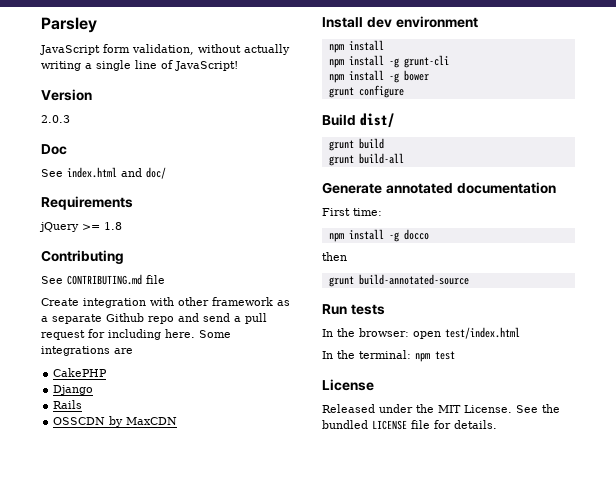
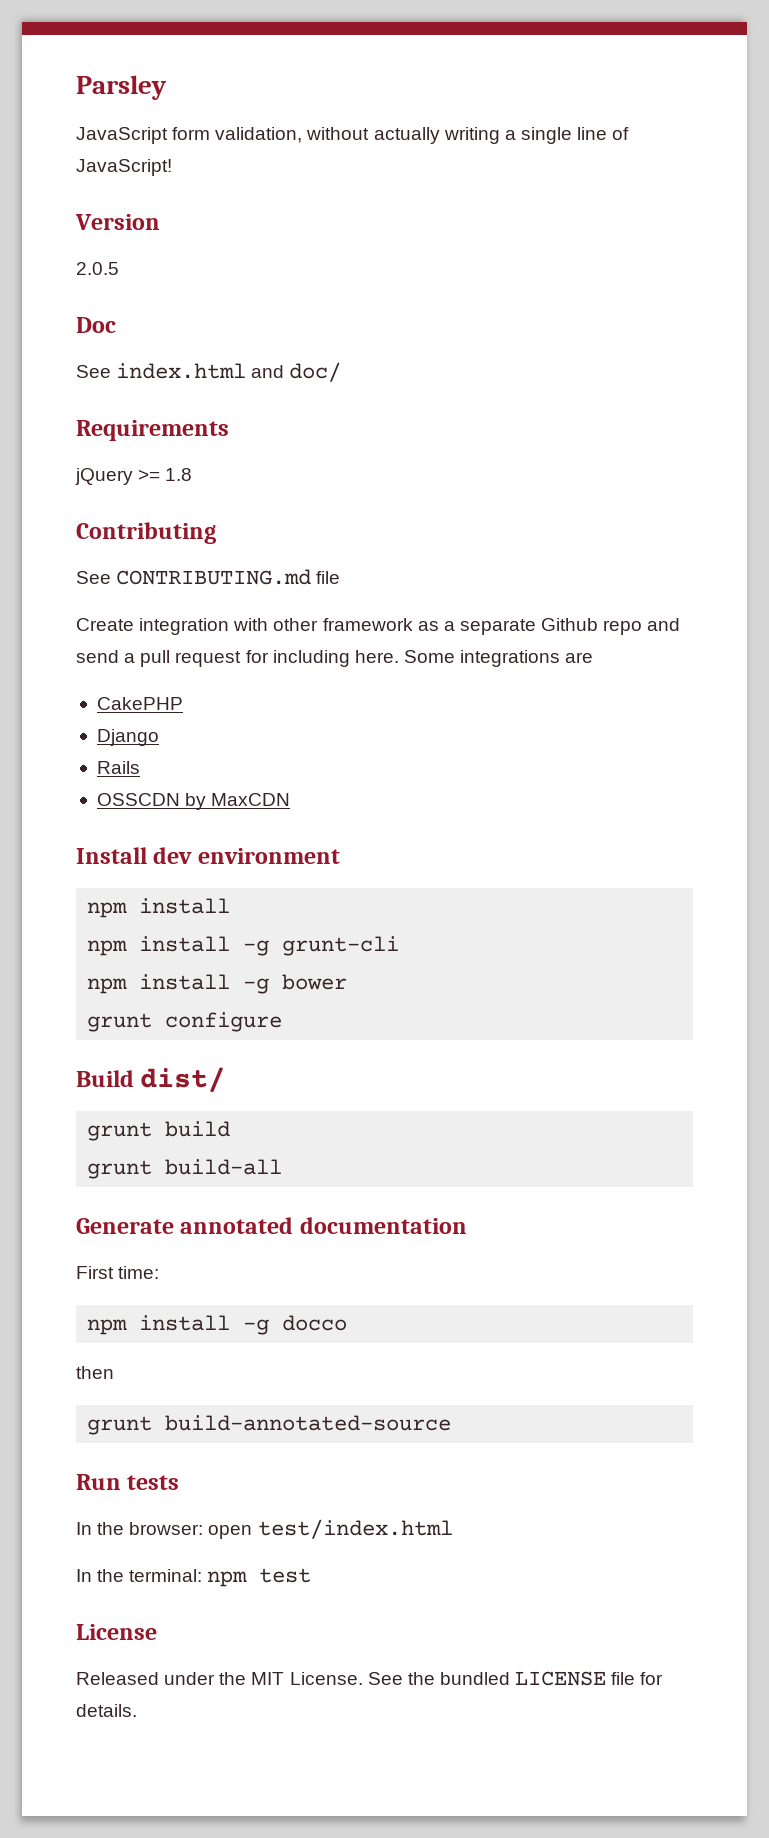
- 2.0.3
+ 2.0.5

